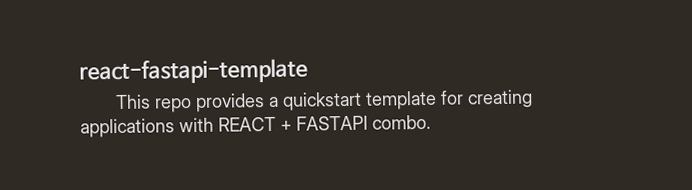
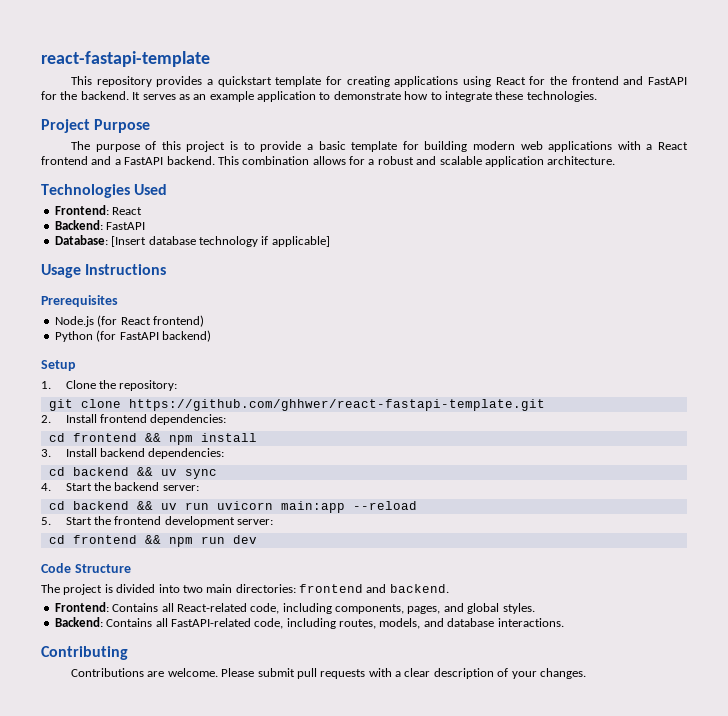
- This repo provides a quickstart template for creating applications with REACT + FASTAPI combo.
+ This repository provides a quickstart template for creating applications using React for the frontend and FastAPI for the backend. It serves as an example application to demonstrate how to integrate these technologies.
+ Project Purpose
+ The purpose of this project is to provide a basic template for building modern web applications with a React frontend and a FastAPI backend. This combination allows for a robust and scalable application architecture.
+ Technologies Used
+ Frontend: React
+ Backend: FastAPI
+ Database: [Insert database technology if applicable]
+ Usage Instructions
+ Prerequisites
+ Node.js (for React frontend)
+ Python (for FastAPI backend)
+ Setup
+ 1. Clone the repository:
+ git clone https://github.com/ghhwer/react-fastapi-template.git
+ 2. Install frontend dependencies:
+ cd frontend && npm install
+ 3. Install backend dependencies:
+ cd backend && uv sync
+ 4. Start the backend server:
+ cd backend && uv run uvicorn main:app --reload
+ 5. Start the frontend development server:
+ cd frontend && npm run dev
+ Code Structure
+ The project is divided into two main directories: frontend and backend.
+ Frontend: Contains all React-related code, including components, pages, and global styles.
+ Backend: Contains all FastAPI-related code, including routes, models, and database interactions.
+ Contributing
+ Contributions are welcome. Please submit pull requests with a clear description of your changes.

